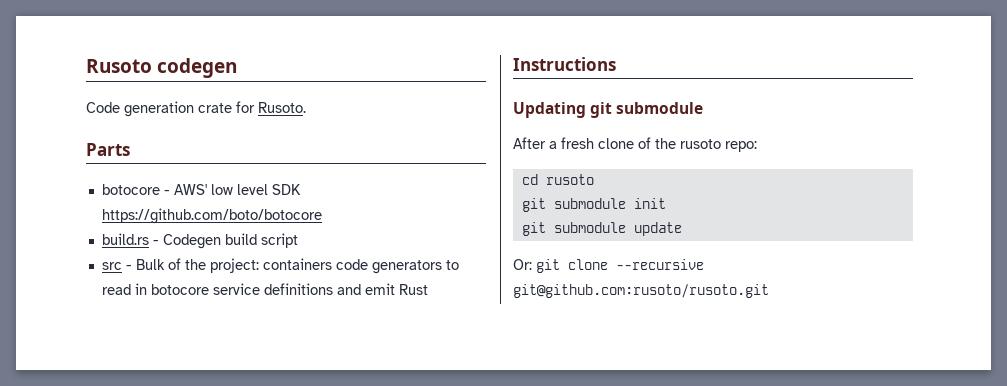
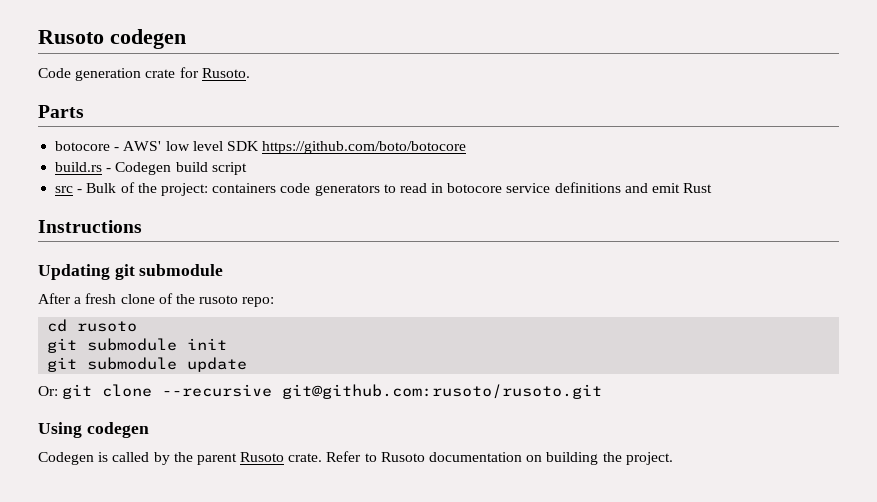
+ Using codegen
+ Codegen is called by the parent Rusoto crate. Refer to Rusoto documentation on building the project.

